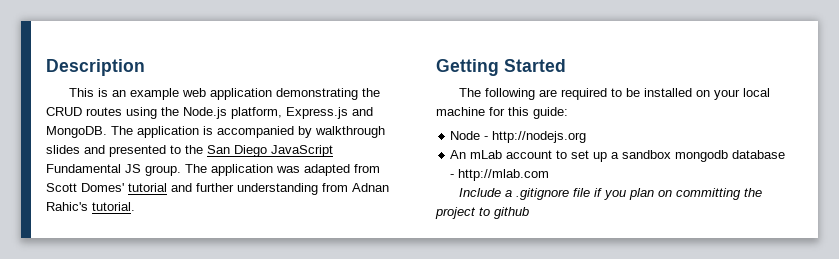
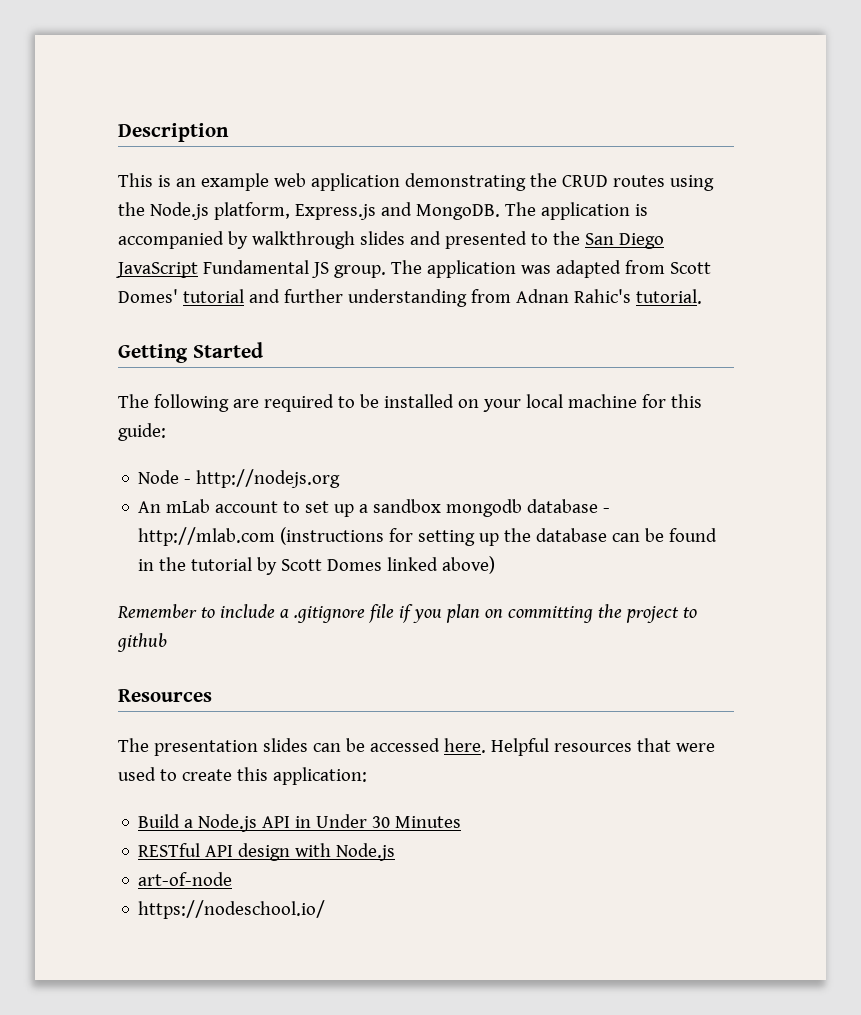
- An mLab account to set up a sandbox mongodb database - http://mlab.com
- Include a .gitignore file if you plan on committing the project to github
+ An mLab account to set up a sandbox mongodb database - http://mlab.com (instructions for setting up the database can be found in the tutorial by Scott Domes linked above)
+ Remember to include a .gitignore file if you plan on committing the project to github
+ Resources
+ The presentation slides can be accessed here. Helpful resources that were used to create this application:
+ Build a Node.js API in Under 30 Minutes
+ RESTful API design with Node.js
+ art-of-node
+ https://nodeschool.io/

